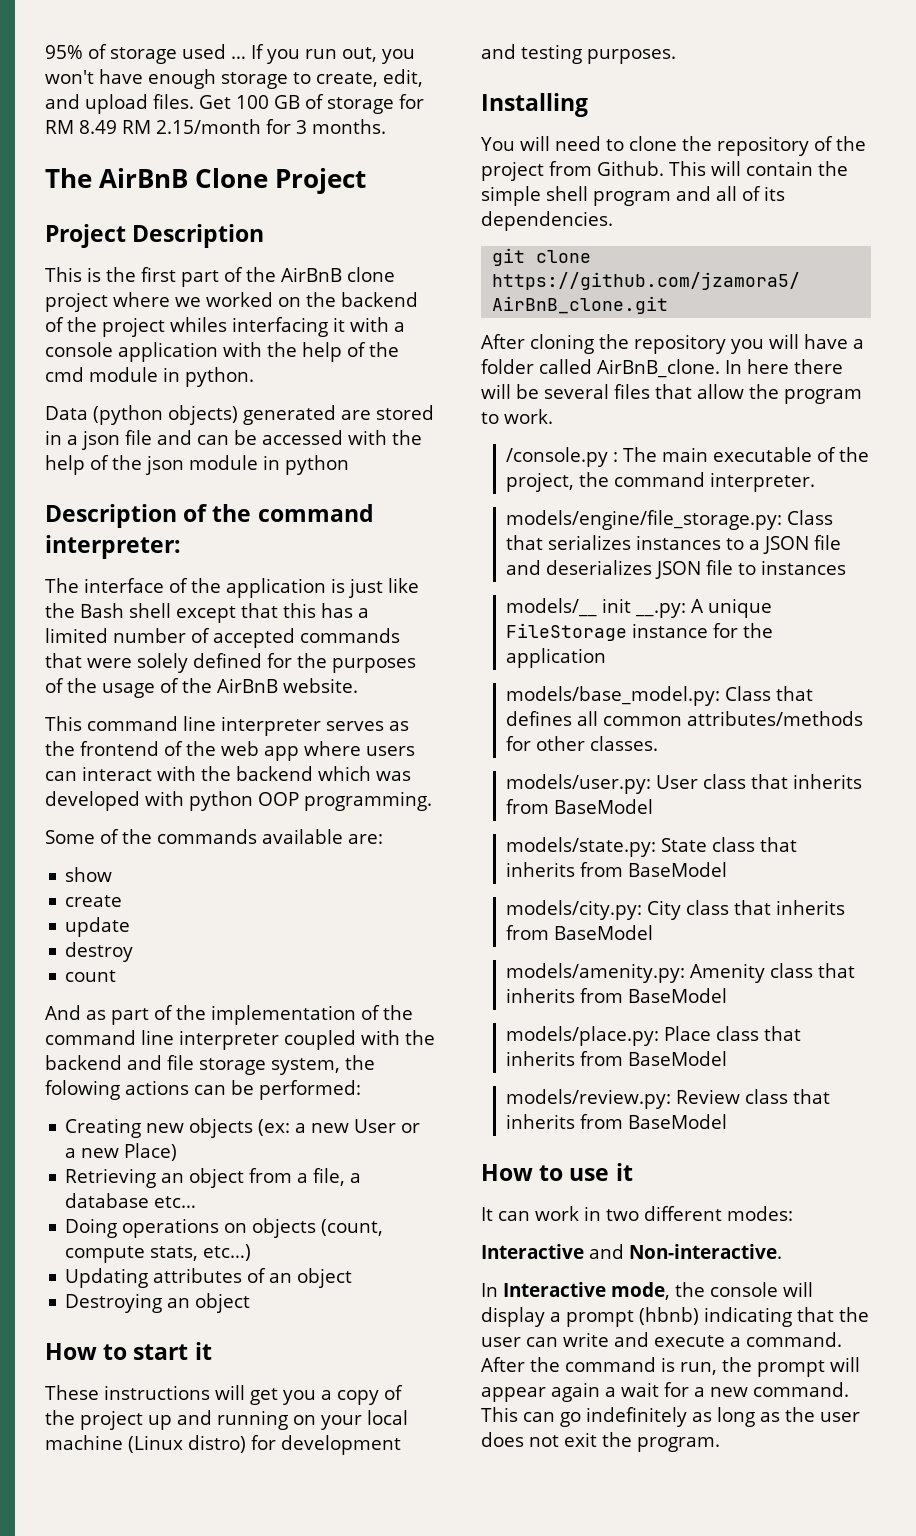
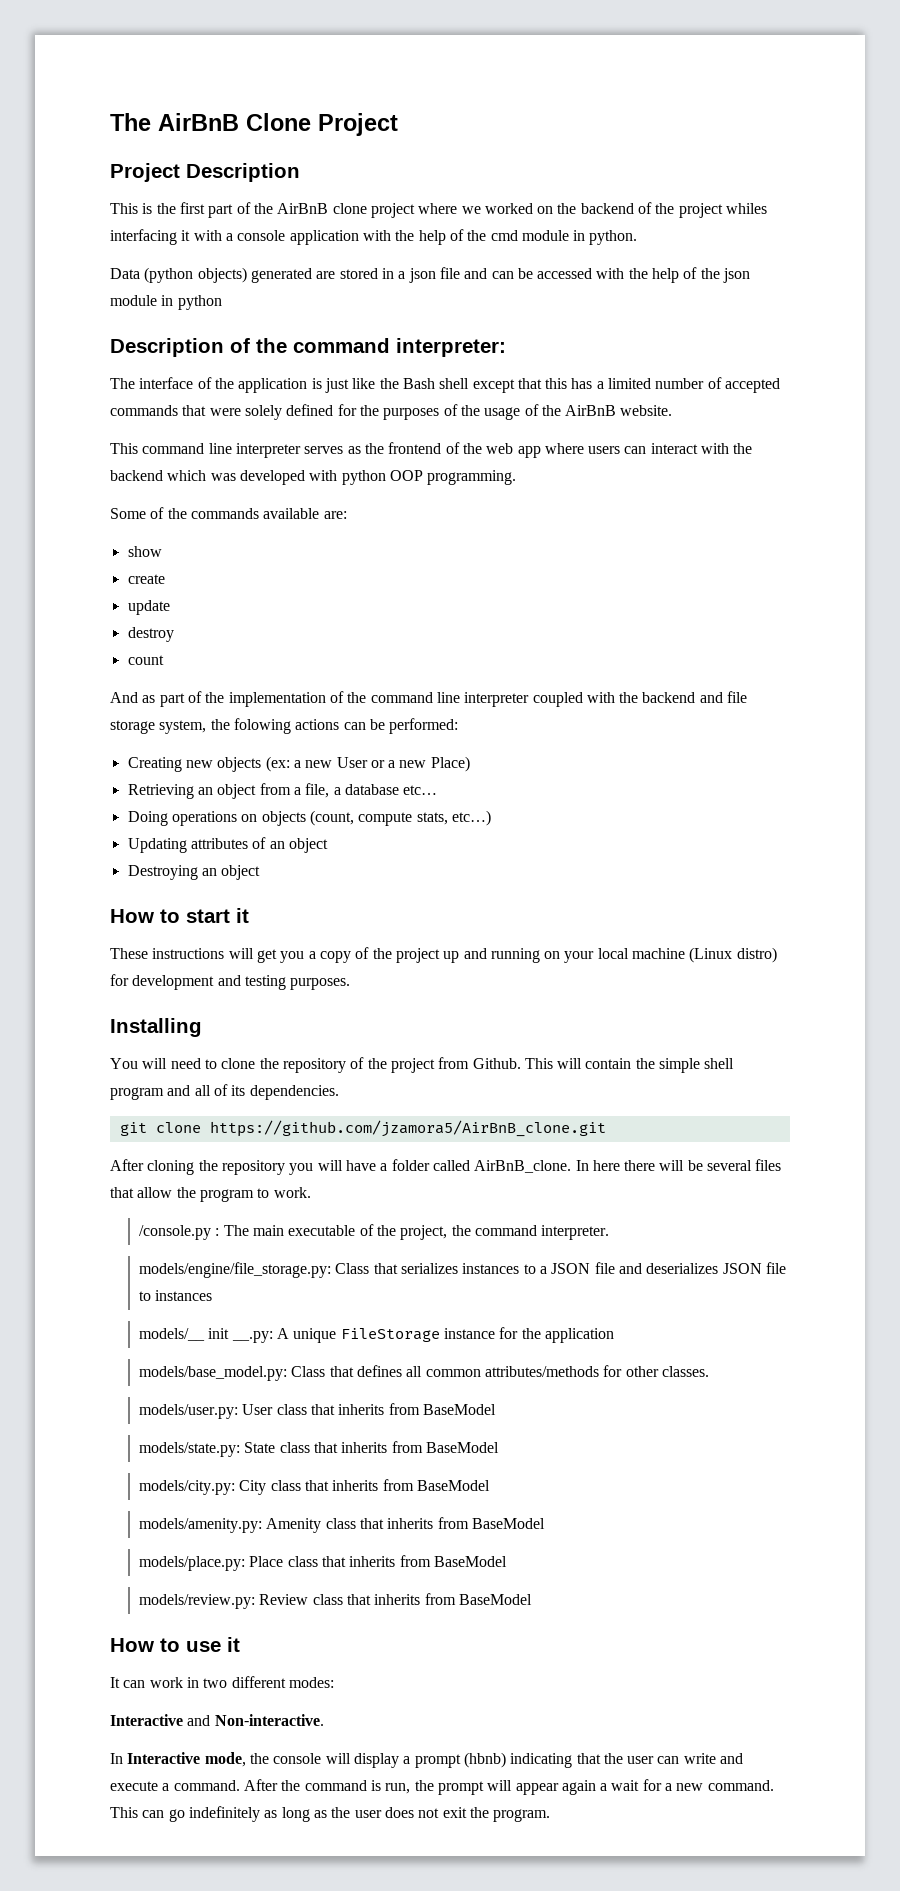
- 95% of storage used … If you run out, you won't have enough storage to create, edit, and upload files. Get 100 GB of storage for RM 8.49 RM 2.15/month for 3 months.

